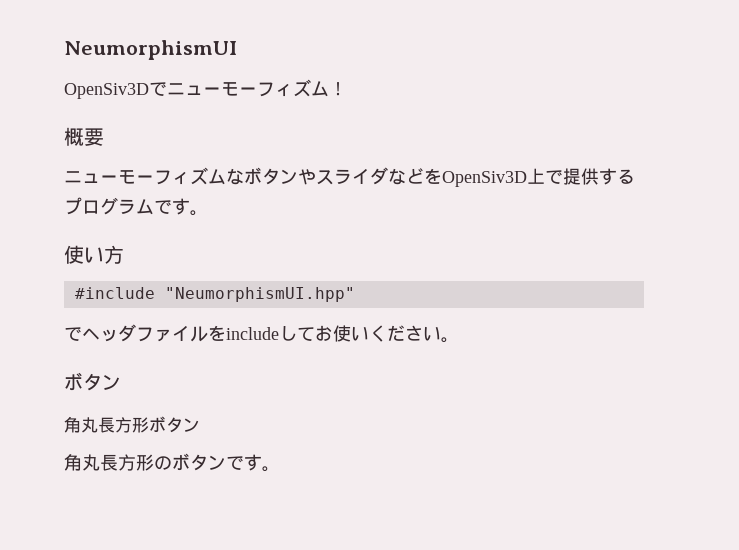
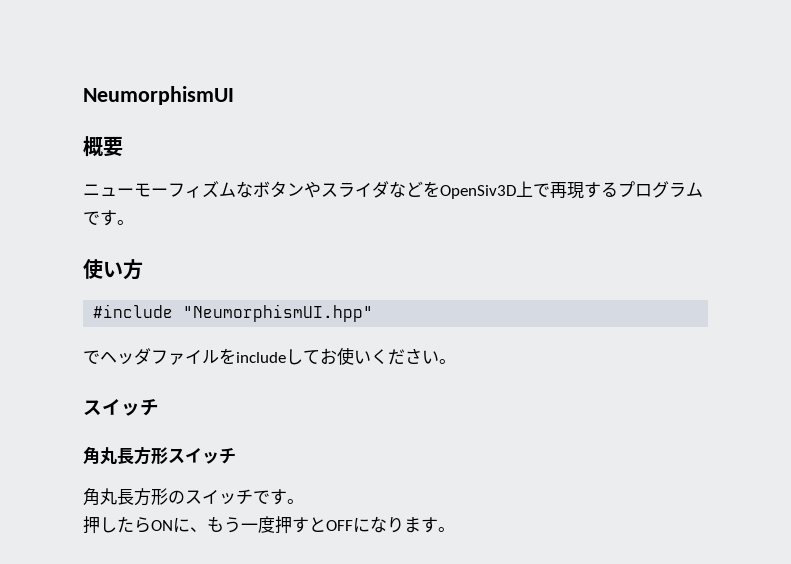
- OpenSiv3Dでニューモーフィズム！
- ニューモーフィズムなボタンやスライダなどをOpenSiv3D上で提供するプログラムです。
+ ニューモーフィズムなボタンやスライダなどをOpenSiv3D上で再現するプログラムです。
  でヘッダファイルをincludeしてお使いください。
- ボタン
- 角丸長方形ボタン
+ スイッチ
+ 角丸長方形スイッチ
- 角丸長方形のボタンです。
+ 角丸長方形のスイッチです。
+ 押したらONに、もう一度押すとOFFになります。

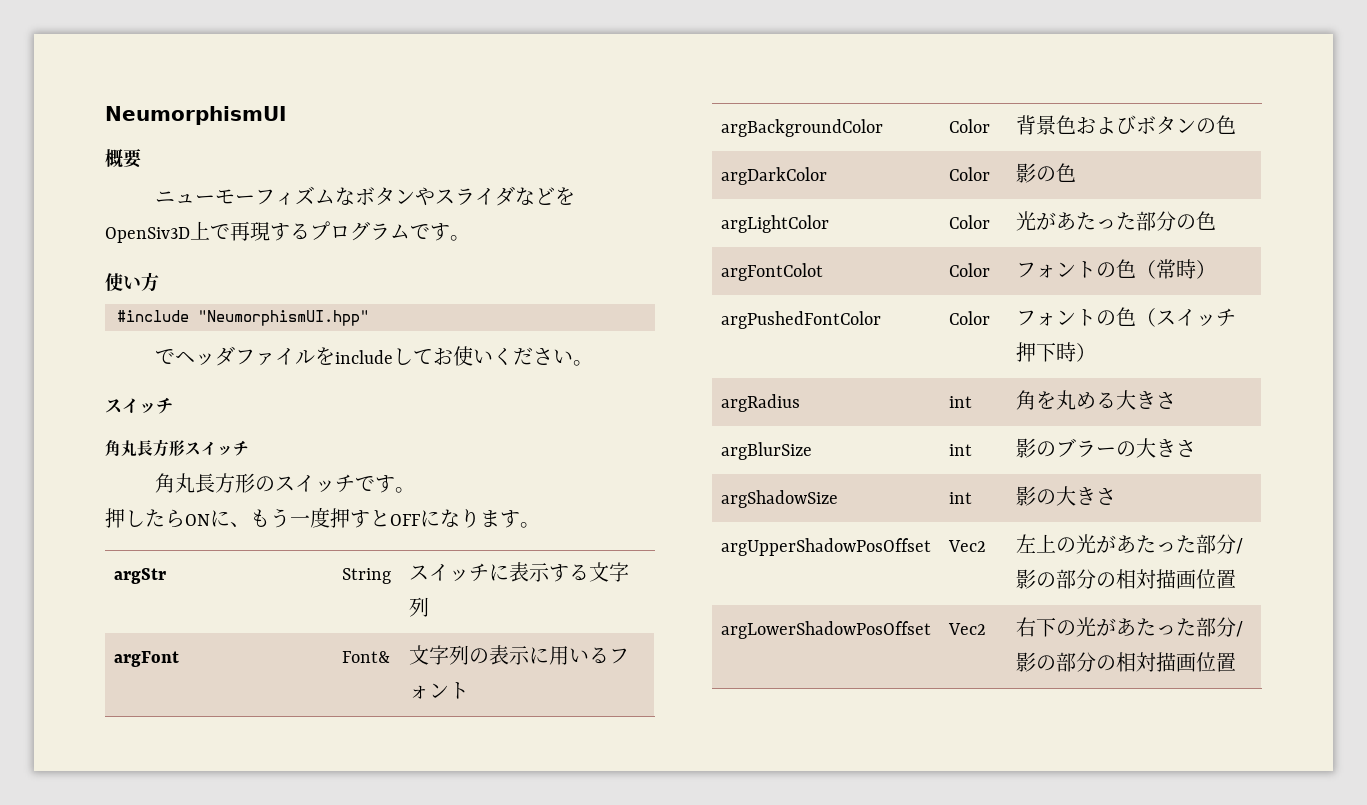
+ argStr | String | スイッチに表示する文字列
+ argFont | Font& | 文字列の表示に用いるフォント
+ argBackgroundColor | Color | 背景色およびボタンの色
+ argDarkColor | Color | 影の色
+ argLightColor | Color | 光があたった部分の色
+ argFontColot | Color | フォントの色（常時）
+ argPushedFontColor | Color | フォントの色（スイッチ押下時）
+ argRadius | int | 角を丸める大きさ
+ argBlurSize | int | 影のブラーの大きさ
+ argShadowSize | int | 影の大きさ
+ argUpperShadowPosOffset | Vec2 | 左上の光があたった部分/影の部分の相対描画位置
+ argLowerShadowPosOffset | Vec2 | 右下の光があたった部分/影の部分の相対描画位置

